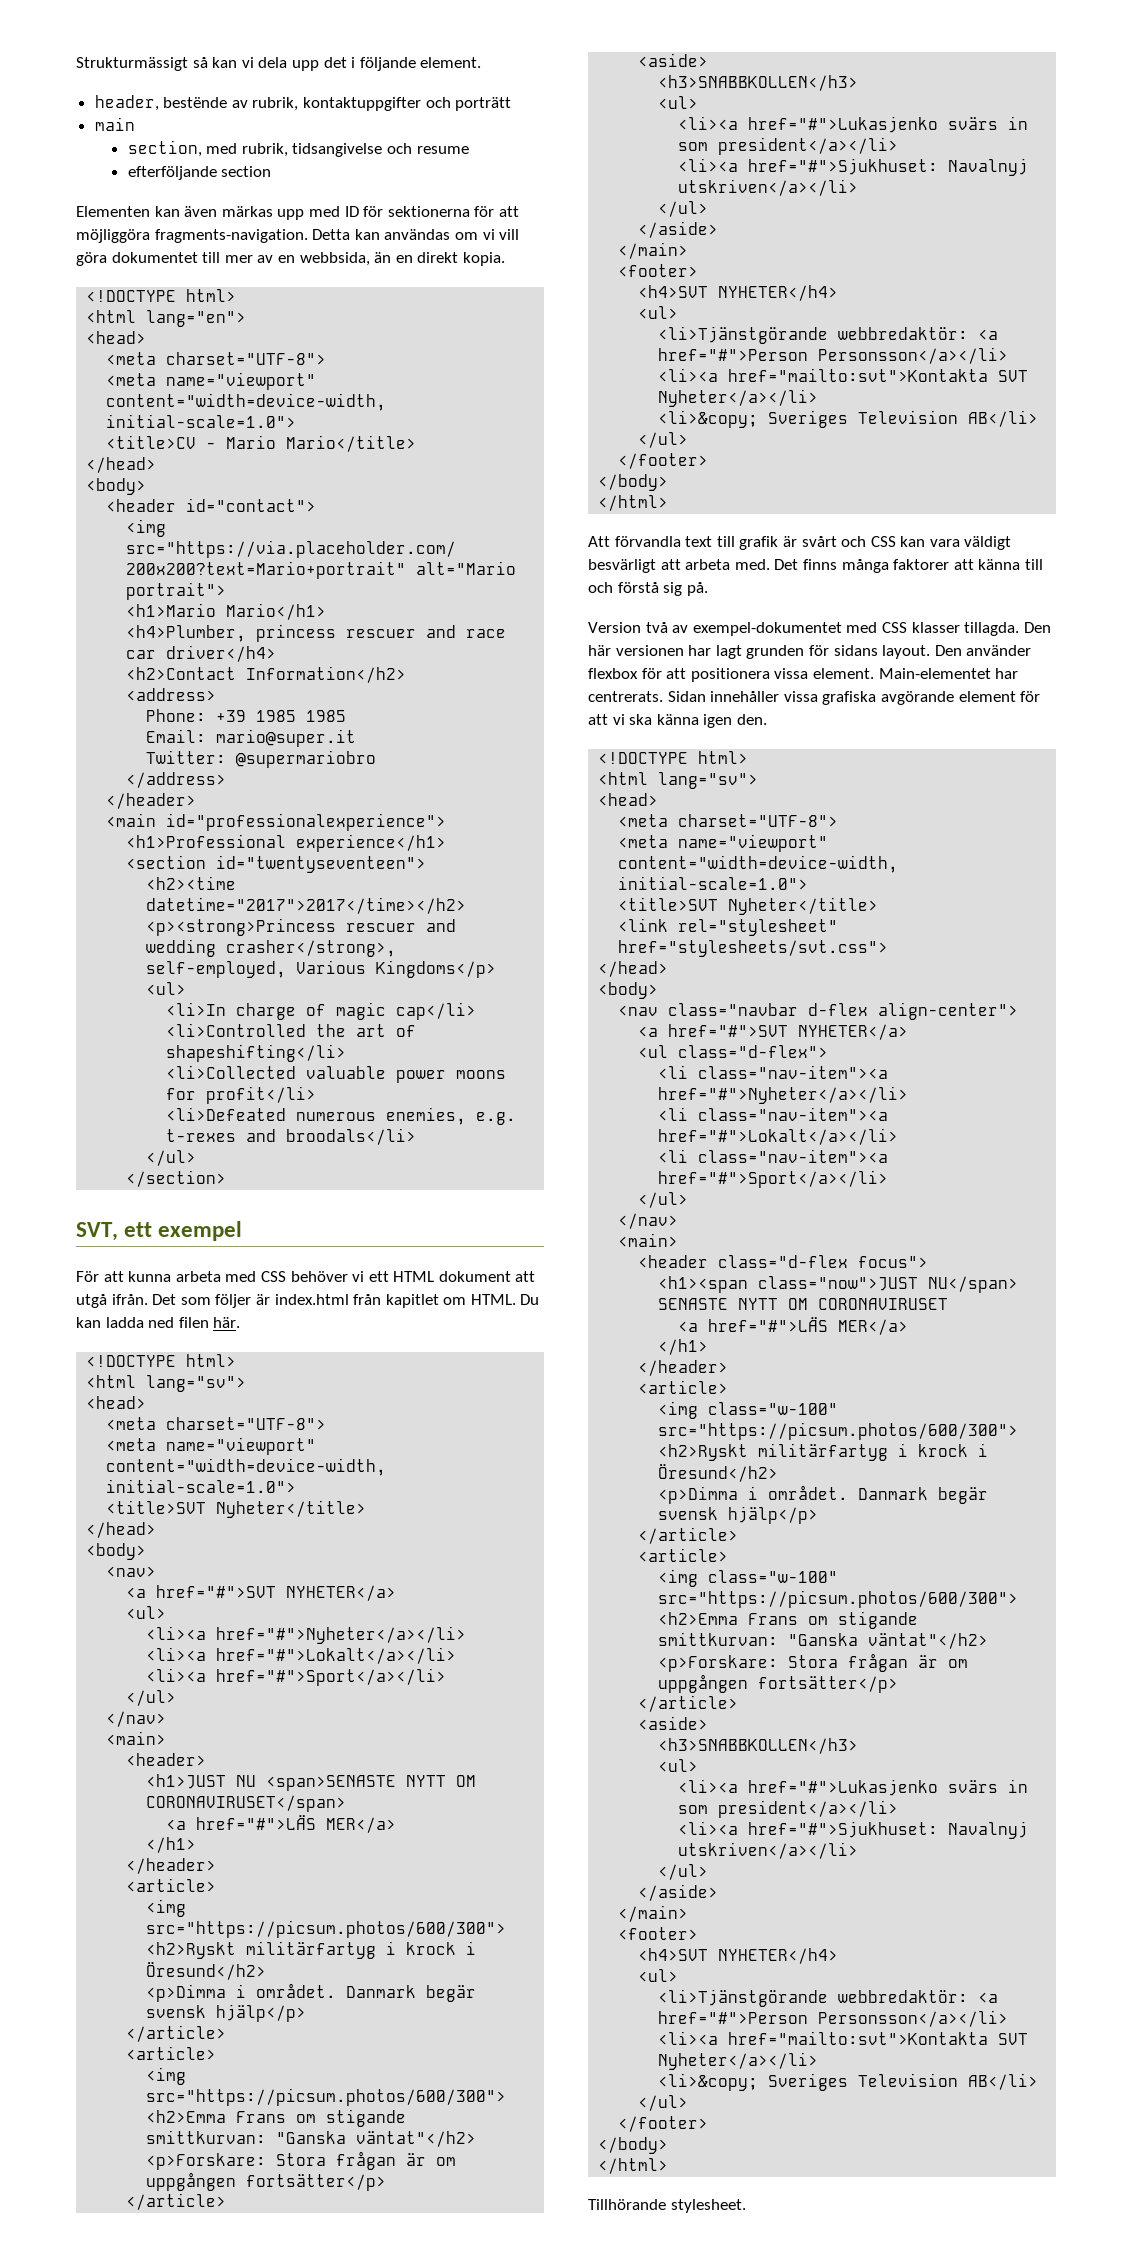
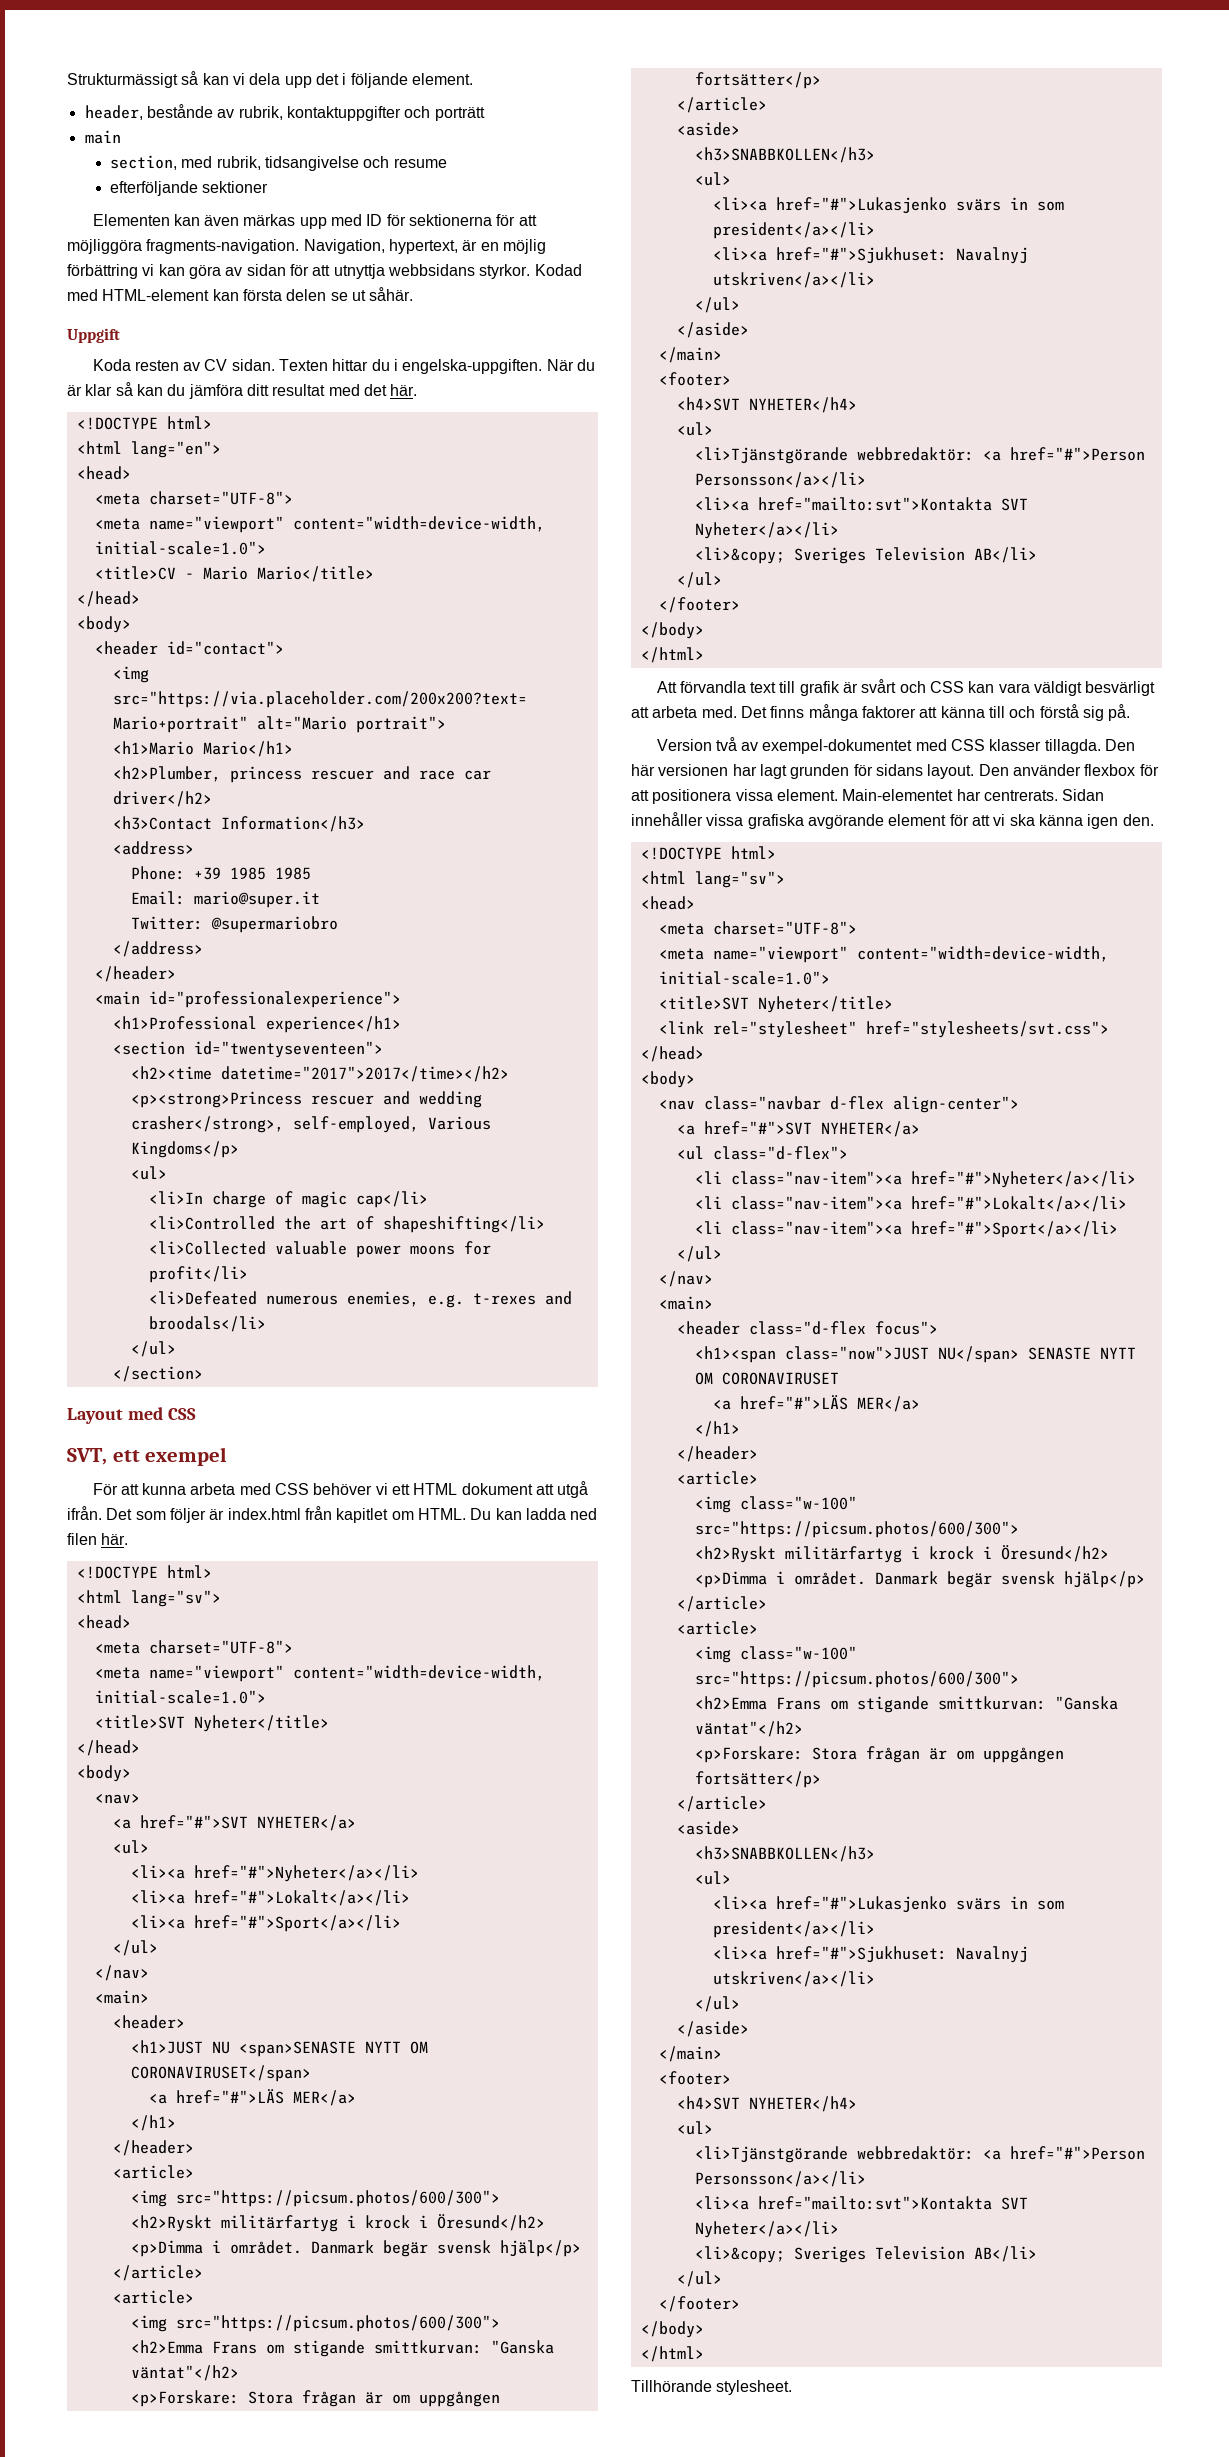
- header, bestënde av rubrik, kontaktuppgifter och porträtt
+ header, bestånde av rubrik, kontaktuppgifter och porträtt
- efterföljande section
+ efterföljande sektioner
- Detta kan användas om vi vill göra dokumentet till mer av en webbsida, än en direkt kopia.
+ Navigation, hypertext, är en möjlig förbättring vi kan göra av sidan för att utnyttja webbsidans styrkor. Kodad med HTML-element kan första delen se ut såhär.
+ Uppgift
+ Koda resten av CV sidan. Texten hittar du i engelska-uppgiften. När du är klar så kan du jämföra ditt resultat med det här.
- <h4>Plumber, princess rescuer and race car driver</h4>
- <h2>Contact Information</h2>
+ <h2>Plumber, princess rescuer and race car driver</h2>
+ <h3>Contact Information</h3>
+ Layout med CSS

